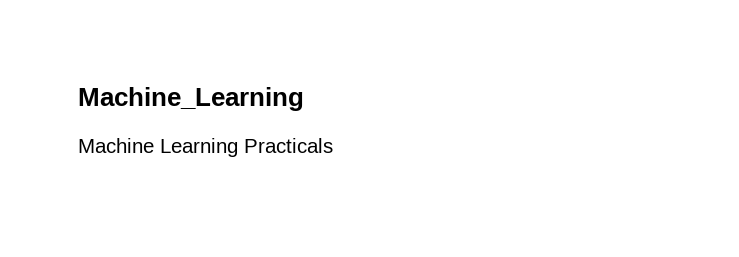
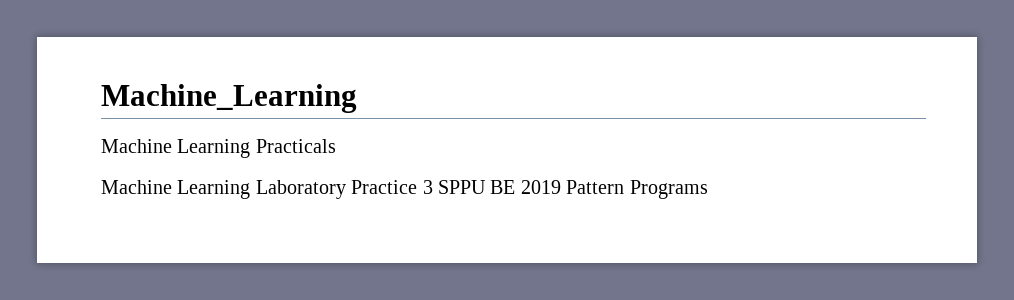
+ Machine Learning Laboratory Practice 3 SPPU BE 2019 Pattern Programs

